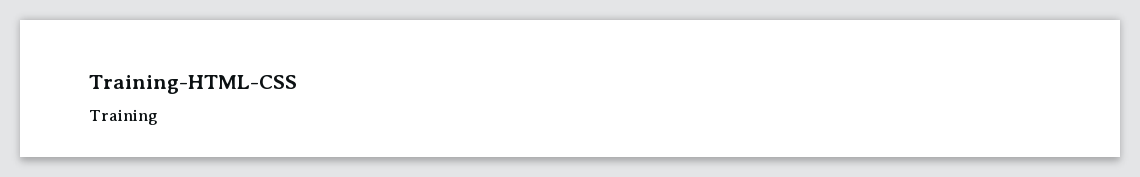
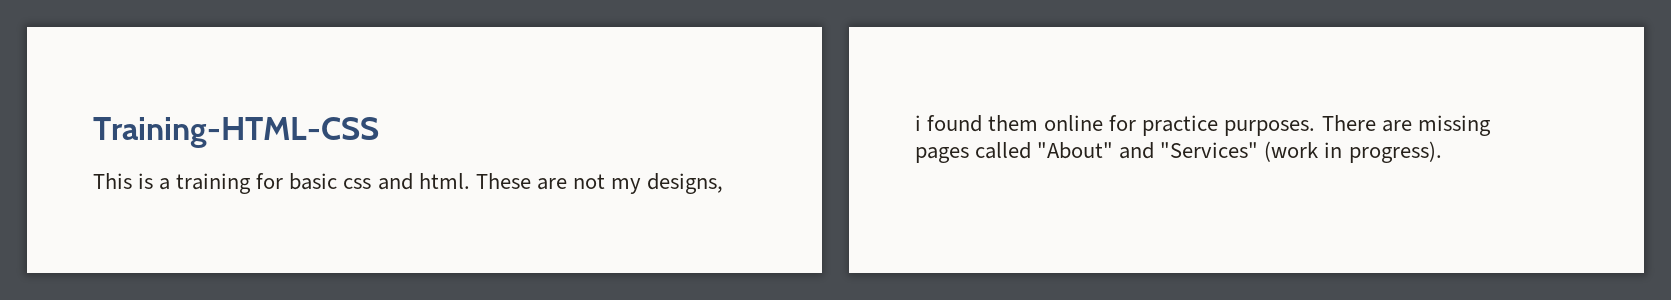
- Training
+ This is a training for basic css and html. These are not my designs, i found them online for practice purposes. There are missing pages called "About" and "Services" (work in progress).

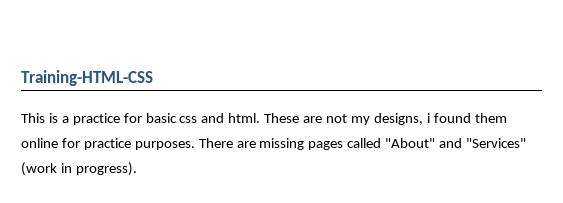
- This is a training for basic css and html.
+ This is a practice for basic css and html.

